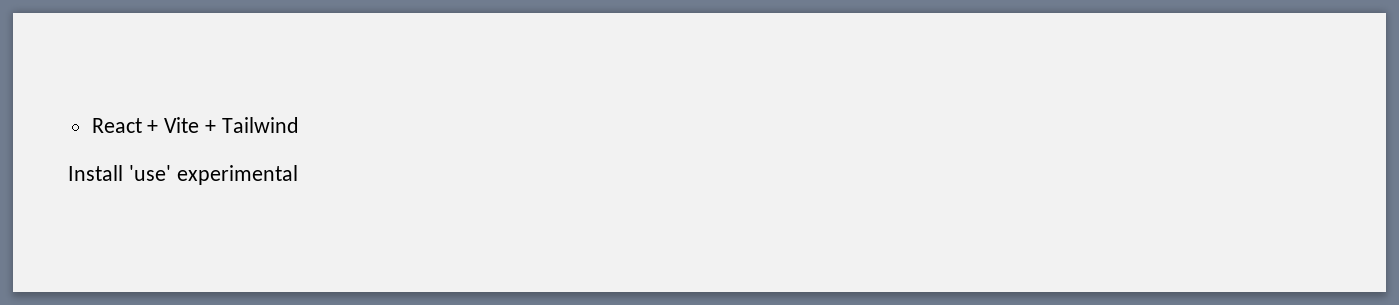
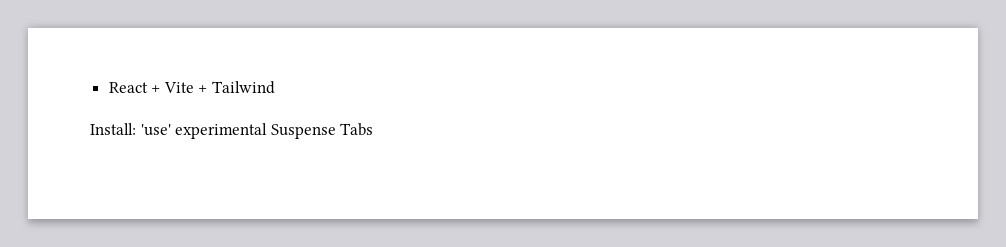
- Install 'use' experimental
+ Install: 'use' experimental Suspense Tabs

